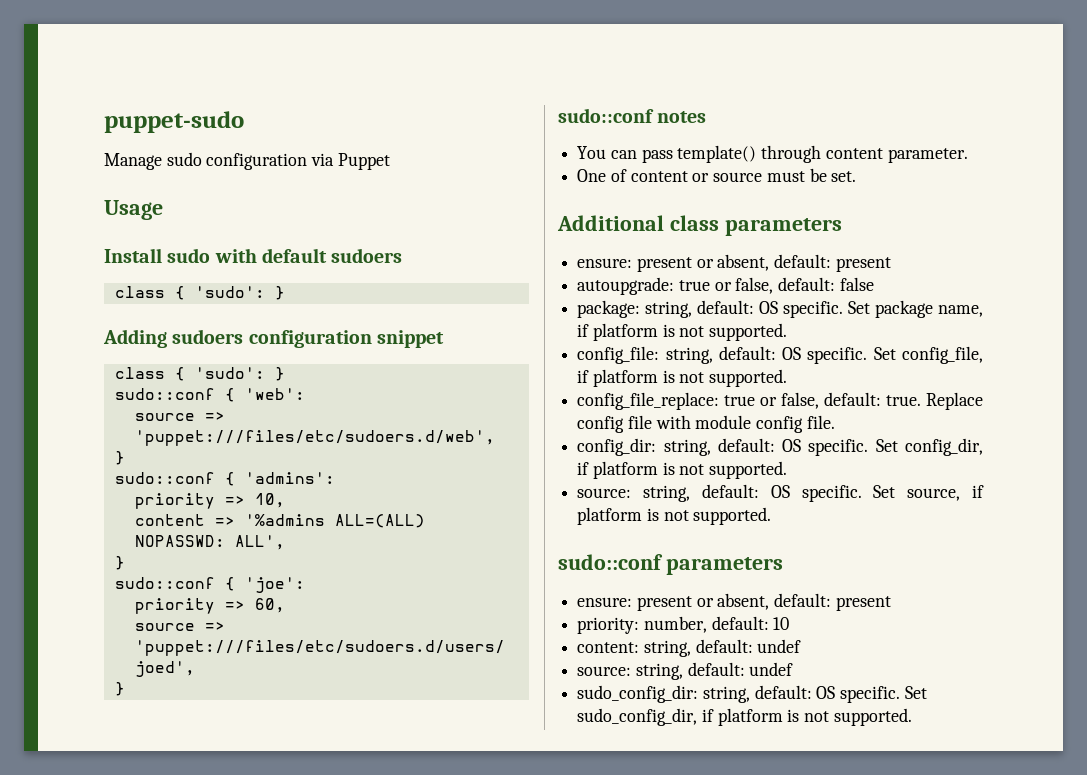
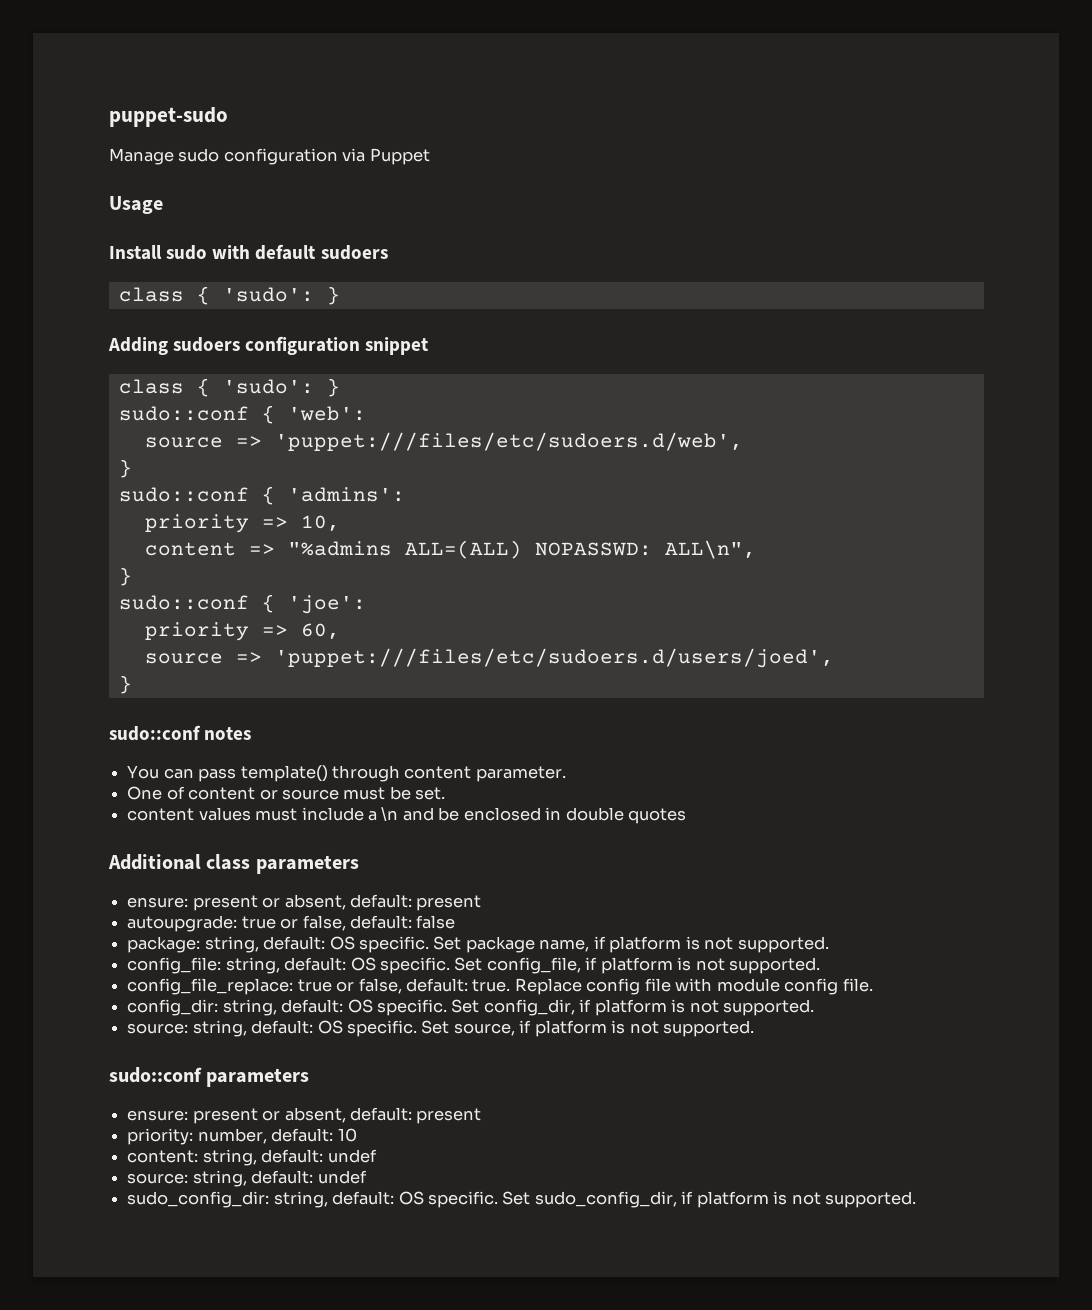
- content => '%admins ALL=(ALL) NOPASSWD: ALL',
+ content => "%admins ALL=(ALL) NOPASSWD: ALL\n",
+ content values must include a \n and be enclosed in double quotes

